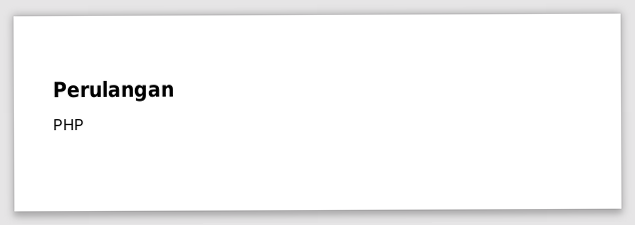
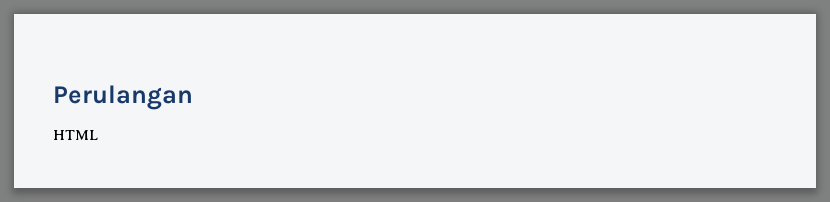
- PHP
+ HTML

